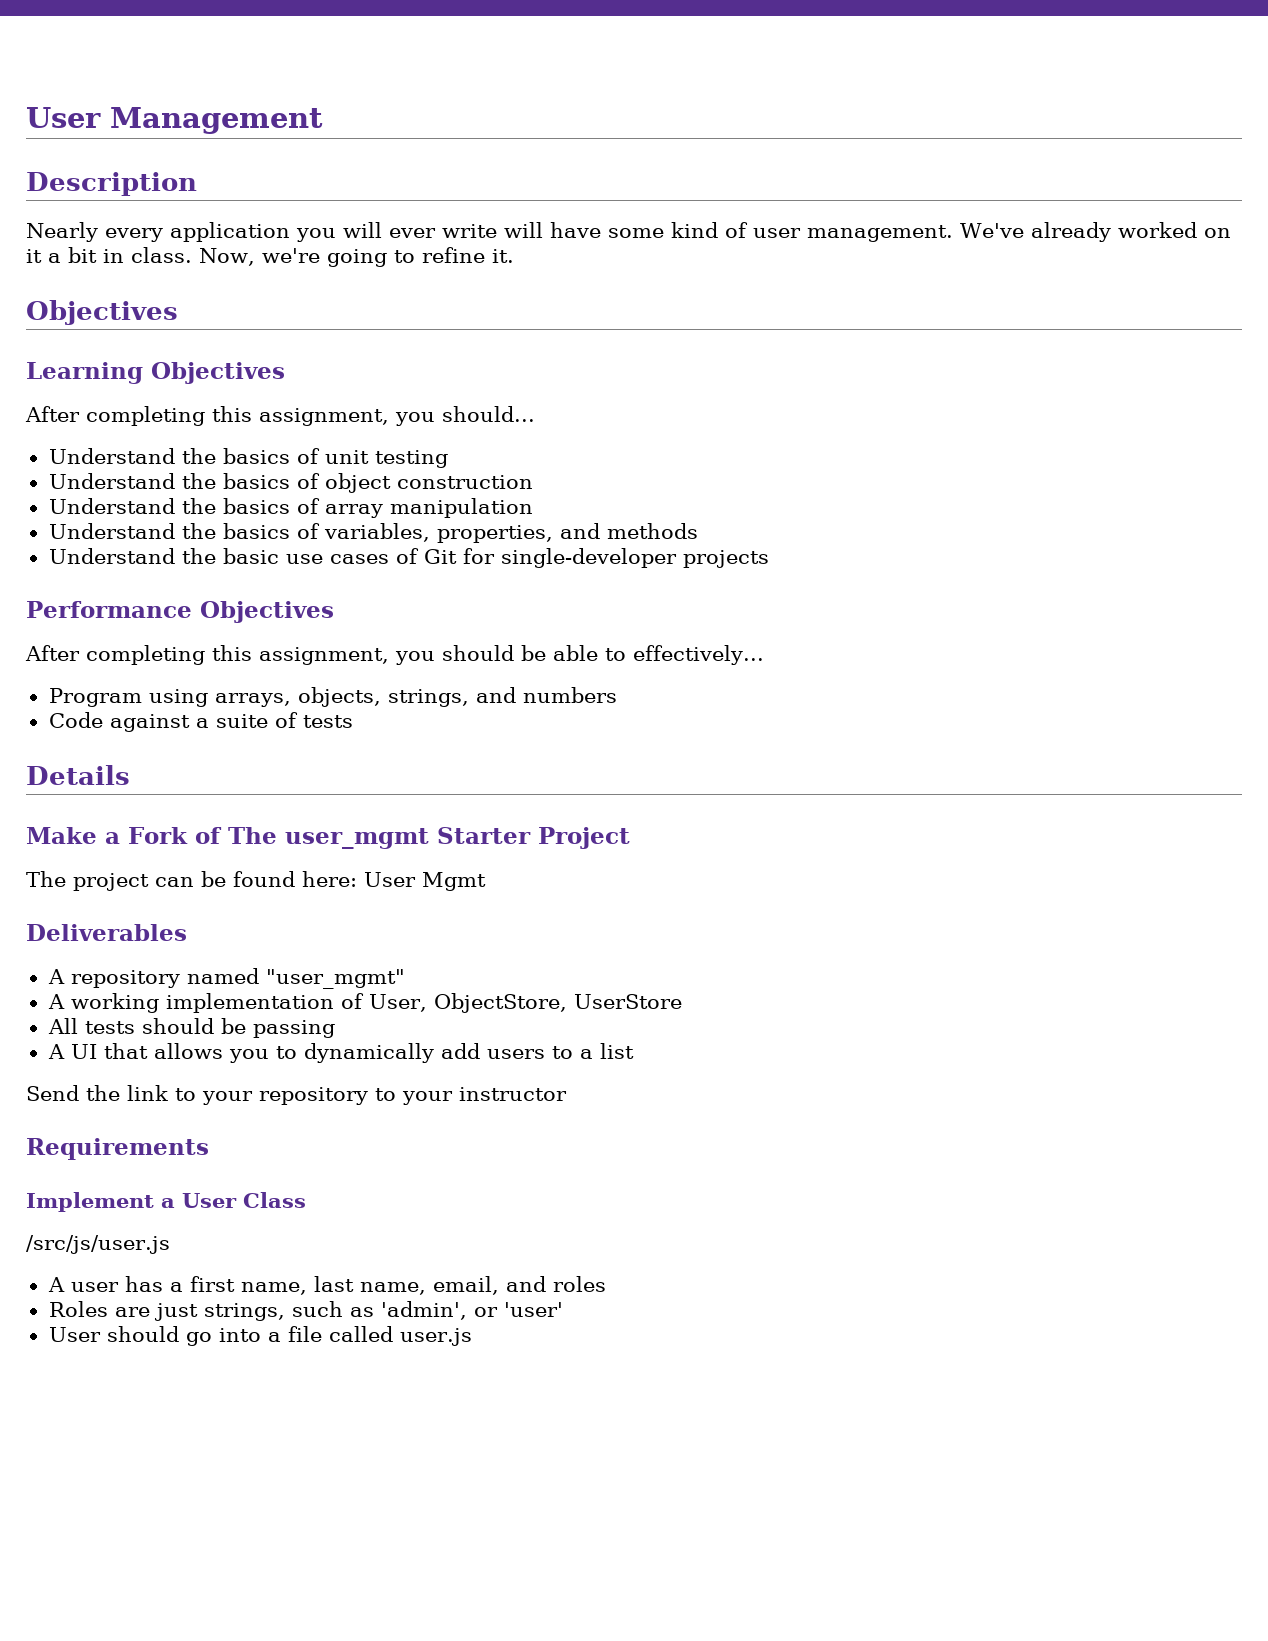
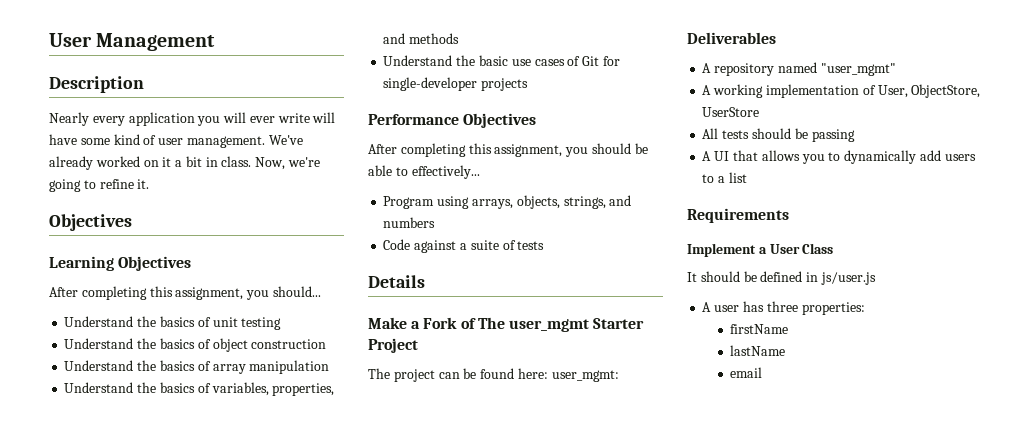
- The project can be found here: User Mgmt
+ The project can be found here: user_mgmt:
- Send the link to your repository to your instructor
- /src/js/user.js
- A user has a first name, last name, email, and roles
- Roles are just strings, such as 'admin', or 'user'
- User should go into a file called user.js
+ It should be defined in js/user.js
+ A user has three properties:
+ firstName
+ lastName
+ email

